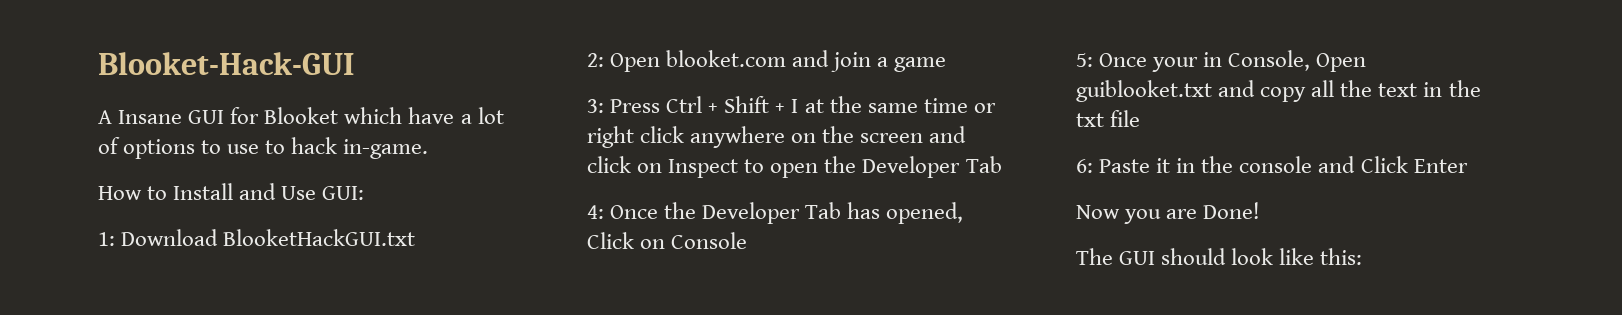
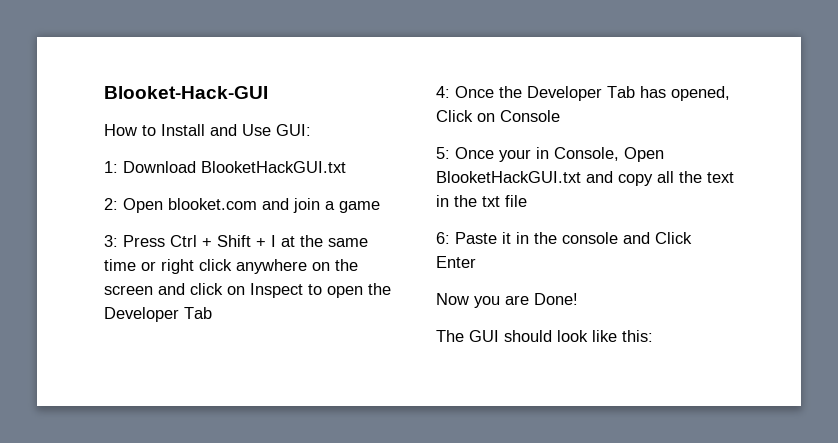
- A Insane GUI for Blooket which have a lot of options to use to hack in-game.
- 5: Once your in Console, Open guiblooket.txt and copy all the text in the txt file
+ 5: Once your in Console, Open BlooketHackGUI.txt and copy all the text in the txt file

